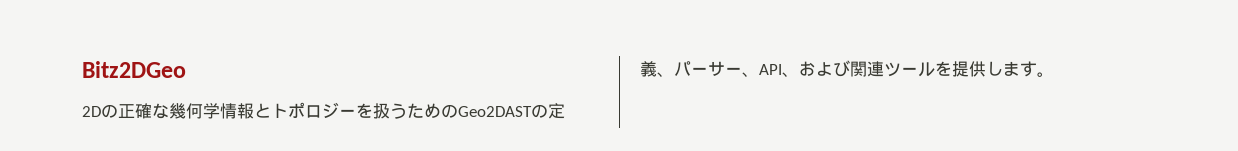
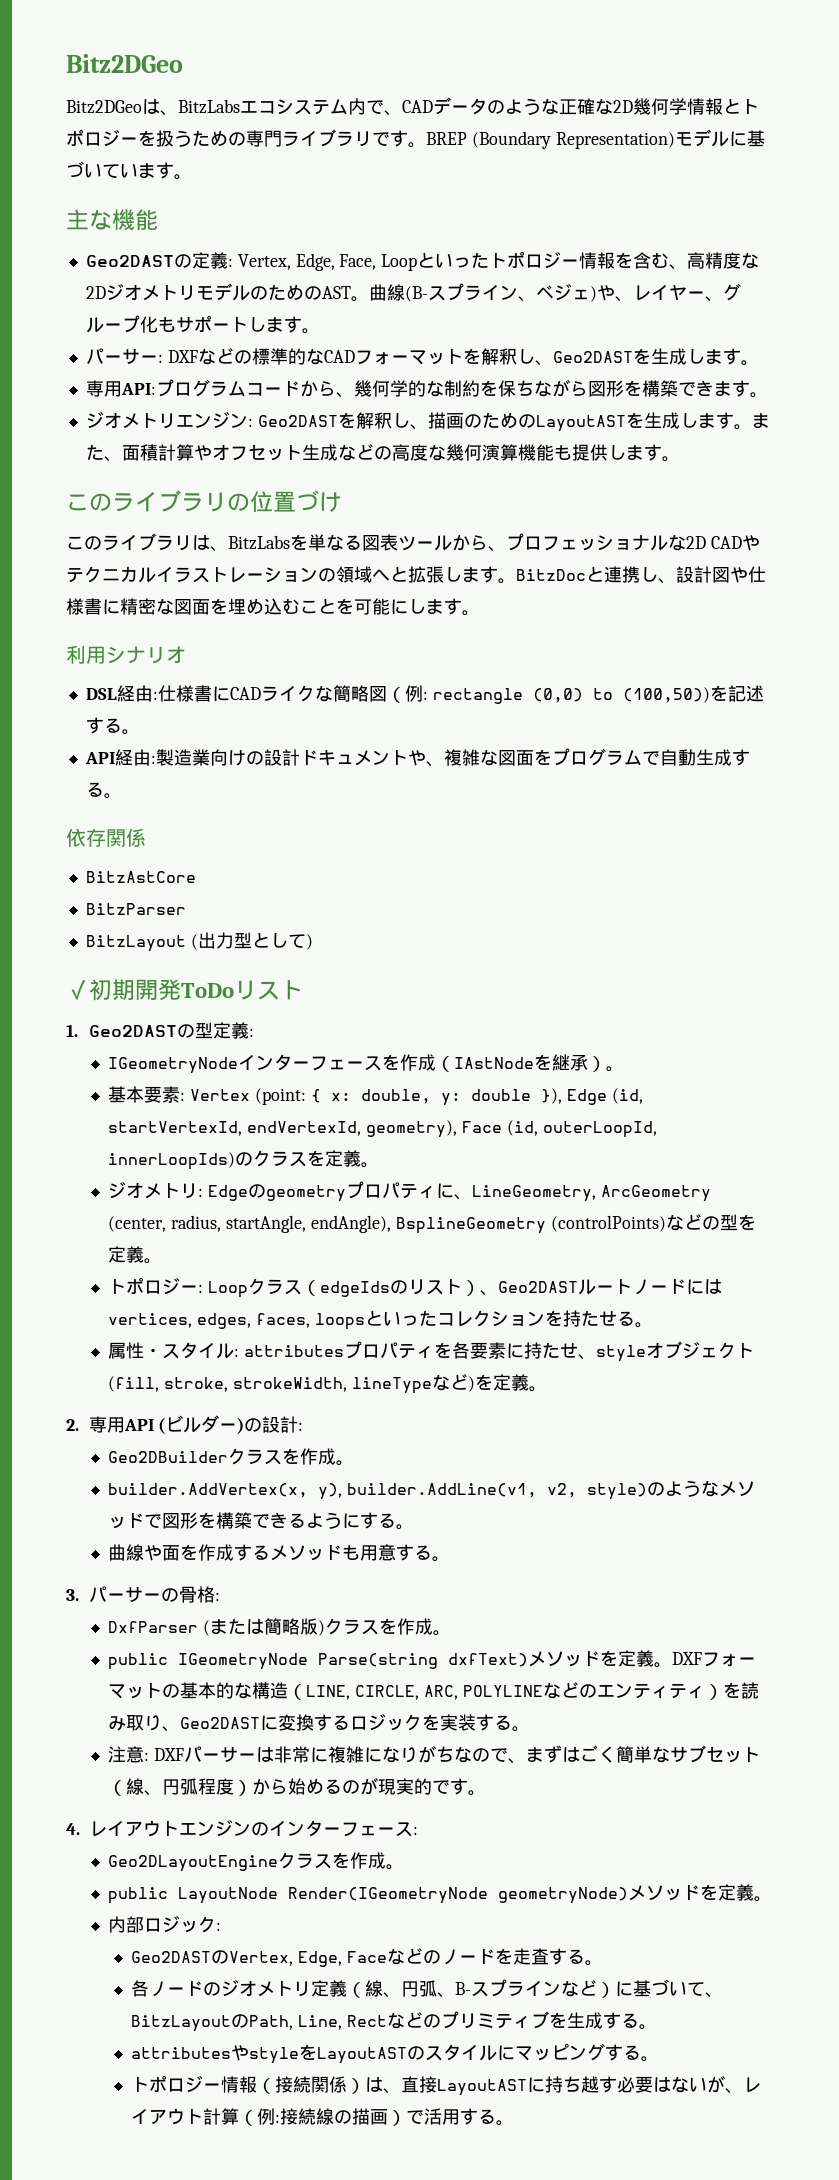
- 2Dの正確な幾何学情報とトポロジーを扱うためのGeo2DASTの定義、パーサー、API、および関連ツールを提供します。
+ Bitz2DGeoは、BitzLabsエコシステム内で、CADデータのような正確な2D幾何学情報とトポロジーを扱うための専門ライブラリです。BREP (Boundary Representation)モデルに基づいています。
+ 主な機能
+ Geo2DASTの定義: Vertex, Edge, Face, Loopといったトポロジー情報を含む、高精度な2DジオメトリモデルのためのAST。曲線(B-スプライン、ベジェ)や、レイヤー、グループ化もサポートします。
+ パーサー: DXFなどの標準的なCADフォーマットを解釈し、Geo2DASTを生成します。
+ 専用API:プログラムコードから、幾何学的な制約を保ちながら図形を構築できます。
+ ジオメトリエンジン: Geo2DASTを解釈し、描画のためのLayoutASTを生成します。また、面積計算やオフセット生成などの高度な幾何演算機能も提供します。
+ このライブラリの位置づけ
+ このライブラリは、BitzLabsを単なる図表ツールから、プロフェッショナルな2D CADやテクニカルイラストレーションの領域へと拡張します。BitzDocと連携し、設計図や仕様書に精密な図面を埋め込むことを可能にします。
+ 利用シナリオ
+ DSL経由:仕様書にCADライクな簡略図（例: rectangle (0,0) to (100,50))を記述する。
+ API経由:製造業向けの設計ドキュメントや、複雑な図面をプログラムで自動生成する。
+ 依存関係
+ BitzAstCore
+ BitzParser
+ BitzLayout (出力型として)
+ ✓初期開発ToDoリスト
+ 1. Geo2DASTの型定義:
+ IGeometryNodeインターフェースを作成（IAstNodeを継承）。
+ 基本要素: Vertex (point: { x: double, y: double }), Edge (id, startVertexId, endVertexId, geometry), Face (id, outerLoopId, innerLoopIds)のクラスを定義。
+ ジオメトリ: Edgeのgeometryプロパティに、LineGeometry, ArcGeometry (center, radius, startAngle, endAngle), BsplineGeometry (controlPoints)などの型を定義。
+ トポロジー: Loopクラス（edgeIdsのリスト）、Geo2DASTルートノードにはvertices, edges, faces, loopsといったコレクションを持たせる。
+ 属性・スタイル: attributesプロパティを各要素に持たせ、styleオブジェクト(fill, stroke, strokeWidth, lineTypeなど)を定義。
+ 2.専用API (ビルダー)の設計:
+ Geo2DBuilderクラスを作成。
+ builder.AddVertex(x, y), builder.AddLine(v1, v2, style)のようなメソッドで図形を構築できるようにする。
+ 曲線や面を作成するメソッドも用意する。
+ 3.パーサーの骨格:
+ DxfParser (または簡略版)クラスを作成。
+ public IGeometryNode Parse(string dxfText)メソッドを定義。DXFフォーマットの基本的な構造（LINE, CIRCLE, ARC, POLYLINEなどのエンティティ）を読み取り、Geo2DASTに変換するロジックを実装する。
+ 注意: DXFパーサーは非常に複雑になりがちなので、まずはごく簡単なサブセット（線、円弧程度）から始めるのが現実的です。
+ 4.レイアウトエンジンのインターフェース:
+ Geo2DLayoutEngineクラスを作成。
+ public LayoutNode Render(IGeometryNode geometryNode)メソッドを定義。
+ 内部ロジック:
+ Geo2DASTのVertex, Edge, Faceなどのノードを走査する。
+ 各ノードのジオメトリ定義（線、円弧、B-スプラインなど）に基づいて、BitzLayoutのPath, Line, Rectなどのプリミティブを生成する。
+ attributesやstyleをLayoutASTのスタイルにマッピングする。
+ トポロジー情報（接続関係）は、直接LayoutASTに持ち越す必要はないが、レイアウト計算（例:接続線の描画）で活用する。

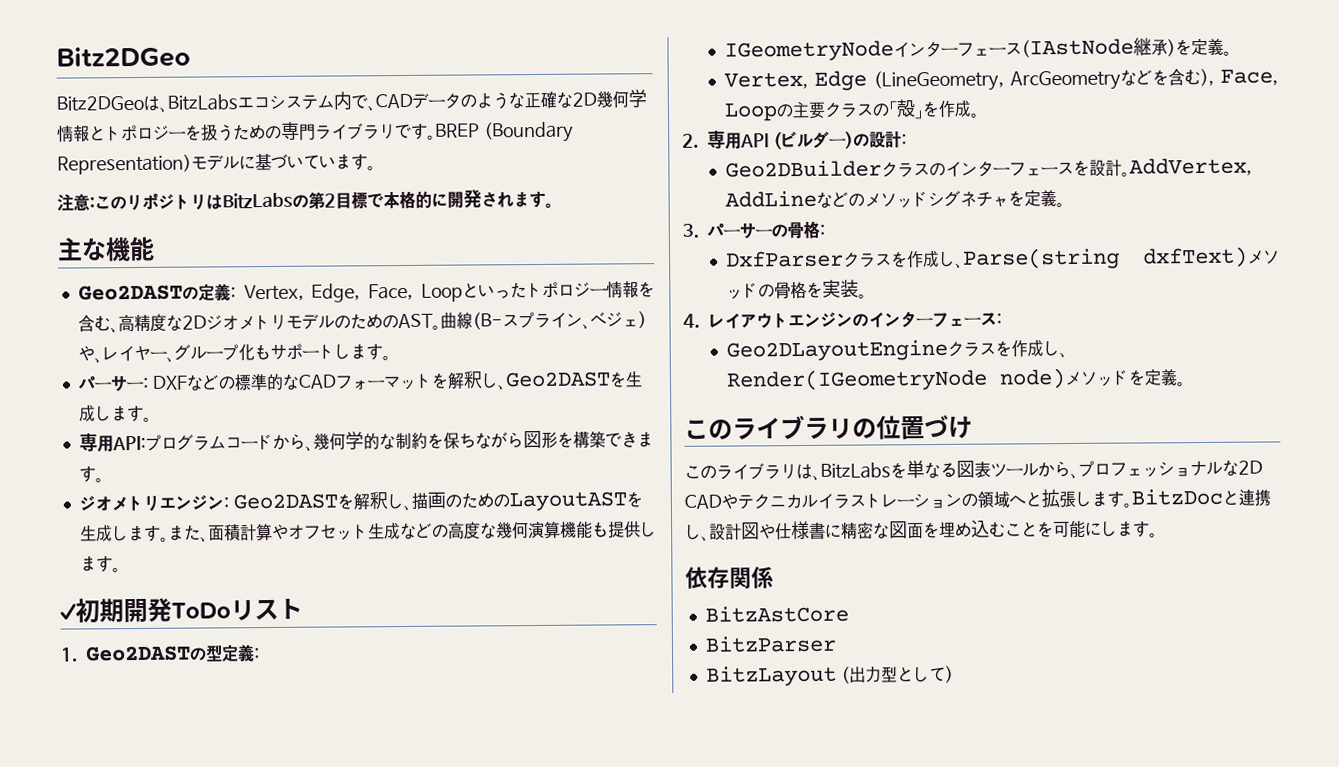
+ 注意:このリポジトリはBitzLabsの第2目標で本格的に開発されます。
+ ✓初期開発ToDoリスト
+ 1. Geo2DASTの型定義:
+ IGeometryNodeインターフェース(IAstNode継承)を定義。
+ Vertex, Edge (LineGeometry, ArcGeometryなどを含む), Face, Loopの主要クラスの「殻」を作成。
+ 2.専用API (ビルダー)の設計:
+ Geo2DBuilderクラスのインターフェースを設計。AddVertex, AddLineなどのメソッドシグネチャを定義。
+ 3.パーサーの骨格:
+ DxfParserクラスを作成し、Parse(string dxfText)メソッドの骨格を実装。
+ 4.レイアウトエンジンのインターフェース:
+ Geo2DLayoutEngineクラスを作成し、Render(IGeometryNode node)メソッドを定義。
- 利用シナリオ
- DSL経由:仕様書にCADライクな簡略図（例: rectangle (0,0) to (100,50))を記述する。
- API経由:製造業向けの設計ドキュメントや、複雑な図面をプログラムで自動生成する。
- ✓初期開発ToDoリスト
- 1. Geo2DASTの型定義:
- IGeometryNodeインターフェースを作成（IAstNodeを継承）。
- 基本要素: Vertex (point: { x: double, y: double }), Edge (id, startVertexId, endVertexId, geometry), Face (id, outerLoopId, innerLoopIds)のクラスを定義。
- ジオメトリ: Edgeのgeometryプロパティに、LineGeometry, ArcGeometry (center, radius, startAngle, endAngle), BsplineGeometry (controlPoints)などの型を定義。
- トポロジー: Loopクラス（edgeIdsのリスト）、Geo2DASTルートノードにはvertices, edges, faces, loopsといったコレクションを持たせる。
- 属性・スタイル: attributesプロパティを各要素に持たせ、styleオブジェクト(fill, stroke, strokeWidth, lineTypeなど)を定義。
- 2.専用API (ビルダー)の設計:
- Geo2DBuilderクラスを作成。
- builder.AddVertex(x, y), builder.AddLine(v1, v2, style)のようなメソッドで図形を構築できるようにする。
- 曲線や面を作成するメソッドも用意する。
- 3.パーサーの骨格:
- DxfParser (または簡略版)クラスを作成。
- public IGeometryNode Parse(string dxfText)メソッドを定義。DXFフォーマットの基本的な構造（LINE, CIRCLE, ARC, POLYLINEなどのエンティティ）を読み取り、Geo2DASTに変換するロジックを実装する。
- 注意: DXFパーサーは非常に複雑になりがちなので、まずはごく簡単なサブセット（線、円弧程度）から始めるのが現実的です。
- 4.レイアウトエンジンのインターフェース:
- Geo2DLayoutEngineクラスを作成。
- public LayoutNode Render(IGeometryNode geometryNode)メソッドを定義。
- 内部ロジック:
- Geo2DASTのVertex, Edge, Faceなどのノードを走査する。
- 各ノードのジオメトリ定義（線、円弧、B-スプラインなど）に基づいて、BitzLayoutのPath, Line, Rectなどのプリミティブを生成する。
- attributesやstyleをLayoutASTのスタイルにマッピングする。
- トポロジー情報（接続関係）は、直接LayoutASTに持ち越す必要はないが、レイアウト計算（例:接続線の描画）で活用する。

